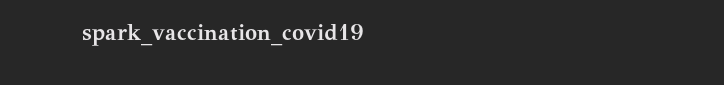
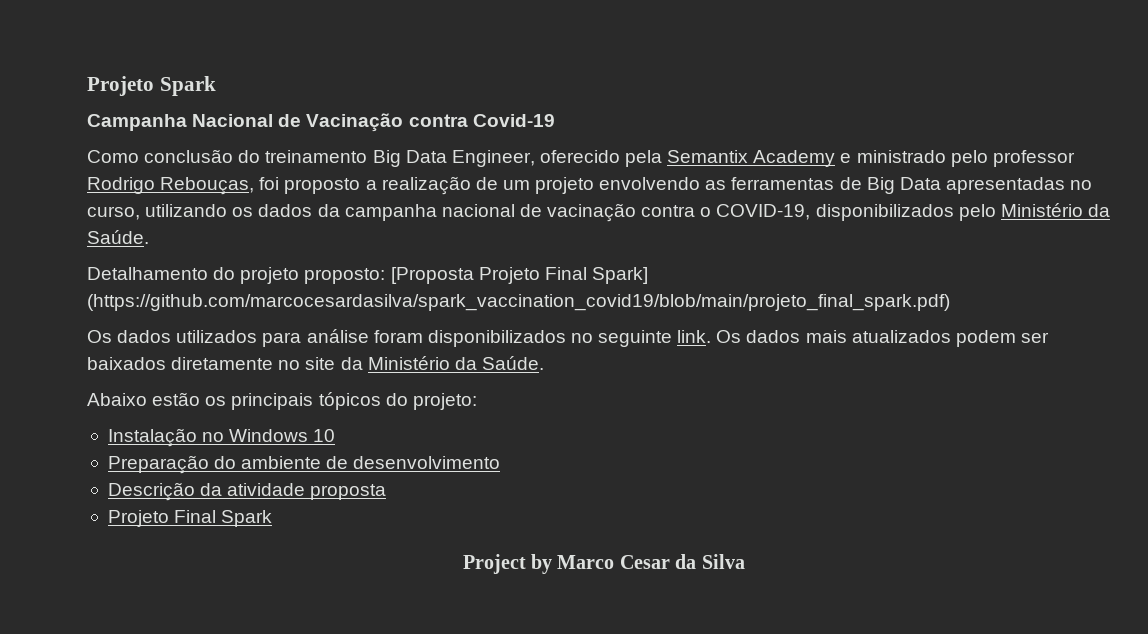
- spark_vaccination_covid19
+ Projeto Spark
+ Campanha Nacional de Vacinação contra Covid-19
+ Como conclusão do treinamento Big Data Engineer, oferecido pela Semantix Academy e ministrado pelo professor Rodrigo Rebouças, foi proposto a realização de um projeto envolvendo as ferramentas de Big Data apresentadas no curso, utilizando os dados da campanha nacional de vacinação contra o COVID-19, disponibilizados pelo Ministério da Saúde.
+ Detalhamento do projeto proposto: [Proposta Projeto Final Spark] (https://github.com/marcocesardasilva/spark_vaccination_covid19/blob/main/projeto_final_spark.pdf)
+ Os dados utilizados para análise foram disponibilizados no seguinte link. Os dados mais atualizados podem ser baixados diretamente no site da Ministério da Saúde.
+ Abaixo estão os principais tópicos do projeto:
+ Instalação no Windows 10
+ Preparação do ambiente de desenvolvimento
+ Descrição da atividade proposta
+ Projeto Final Spark
+ Project by Marco Cesar da Silva

